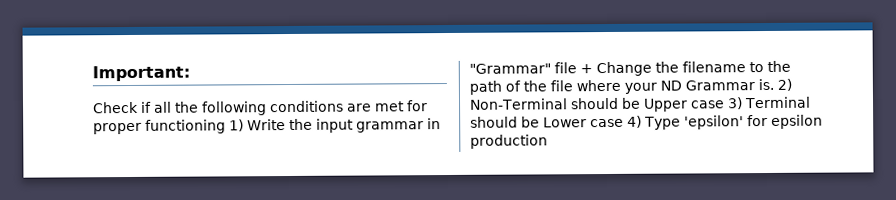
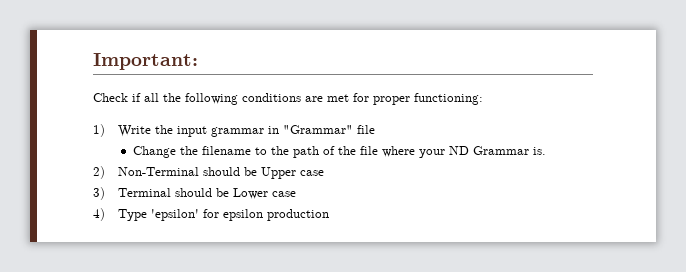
- Check if all the following conditions are met for proper functioning 1) Write the input grammar in "Grammar" file + Change the filename to the path of the file where your ND Grammar is. 2) Non-Terminal should be Upper case 3) Terminal should be Lower case 4) Type 'epsilon' for epsilon production
+ Check if all the following conditions are met for proper functioning:
+ 1) Write the input grammar in "Grammar" file
+ Change the filename to the path of the file where your ND Grammar is.
+ 2) Non-Terminal should be Upper case
+ 3) Terminal should be Lower case
+ 4) Type 'epsilon' for epsilon production

